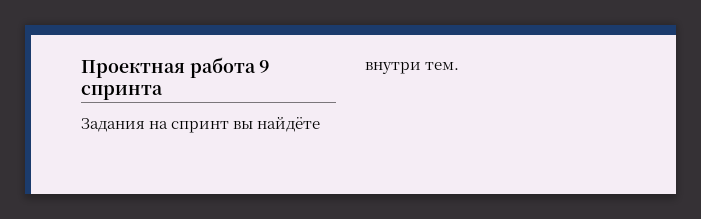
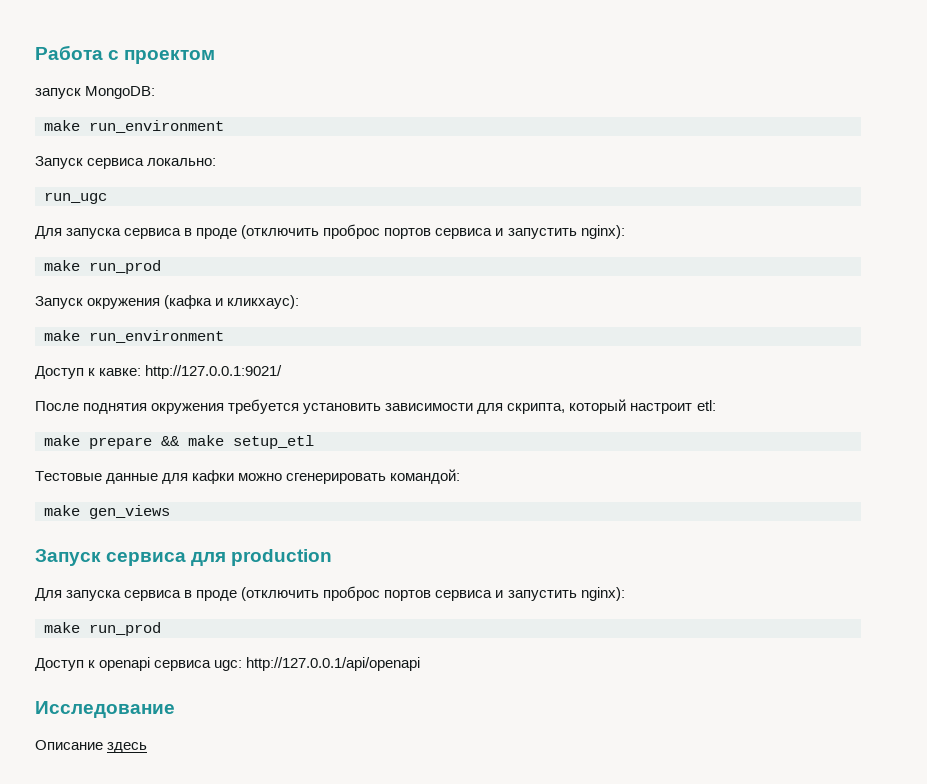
- Проектная работа 9 спринта
- Задания на спринт вы найдёте внутри тем.
+ Работа с проектом
+ запуск MongoDB:
+ make run_environment
+ Запуск сервиса локально:
+ run_ugc
+ Для запуска сервиса в проде (отключить проброс портов сервиса и запустить nginx):
+ make run_prod
+ Запуск окружения (кафка и кликхаус):
+ make run_environment
+ Доступ к кавке: http://127.0.0.1:9021/
+ После поднятия окружения требуется установить зависимости для скрипта, который настроит etl:
+ make prepare && make setup_etl
+ Тестовые данные для кафки можно сгенерировать командой:
+ make gen_views
+ Запуск сервиса для production
+ Для запуска сервиса в проде (отключить проброс портов сервиса и запустить nginx):
+ make run_prod
+ Доступ к openapi сервиса ugc: http://127.0.0.1/api/openapi
+ Исследование
+ Описание здесь

